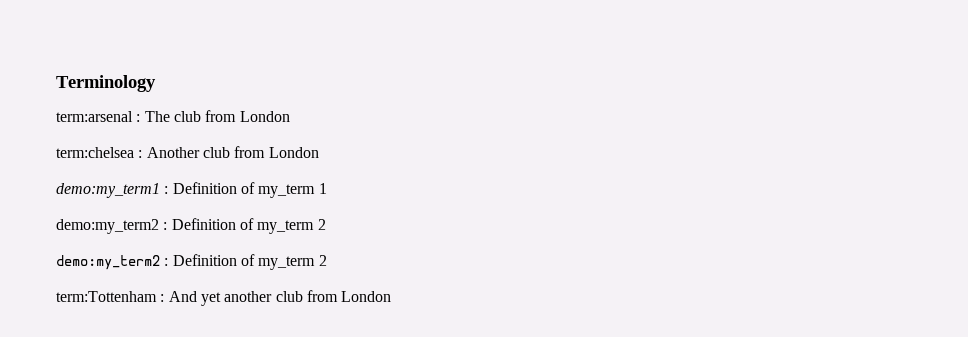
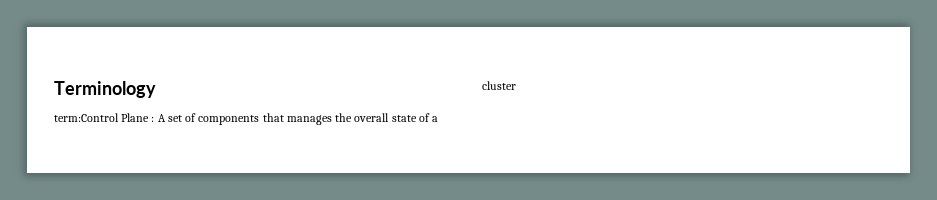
- term:arsenal : The club from London
- term:chelsea : Another club from London
- demo:my_term1 : Definition of my_term 1
- demo:my_term2 : Definition of my_term 2
- demo:my_term2 : Definition of my_term 2
- term:Tottenham : And yet another club from London
+ term:Control Plane : A set of components that manages the overall state of a cluster

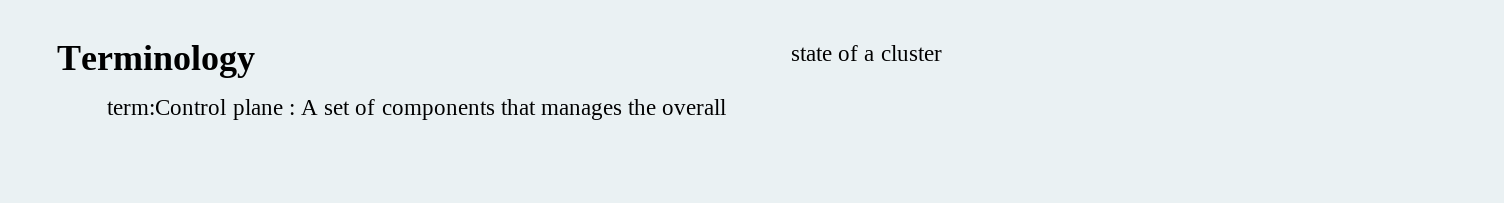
- term:Control Plane : A set of components that manages the overall state of a cluster
+ term:Control plane : A set of components that manages the overall state of a cluster

